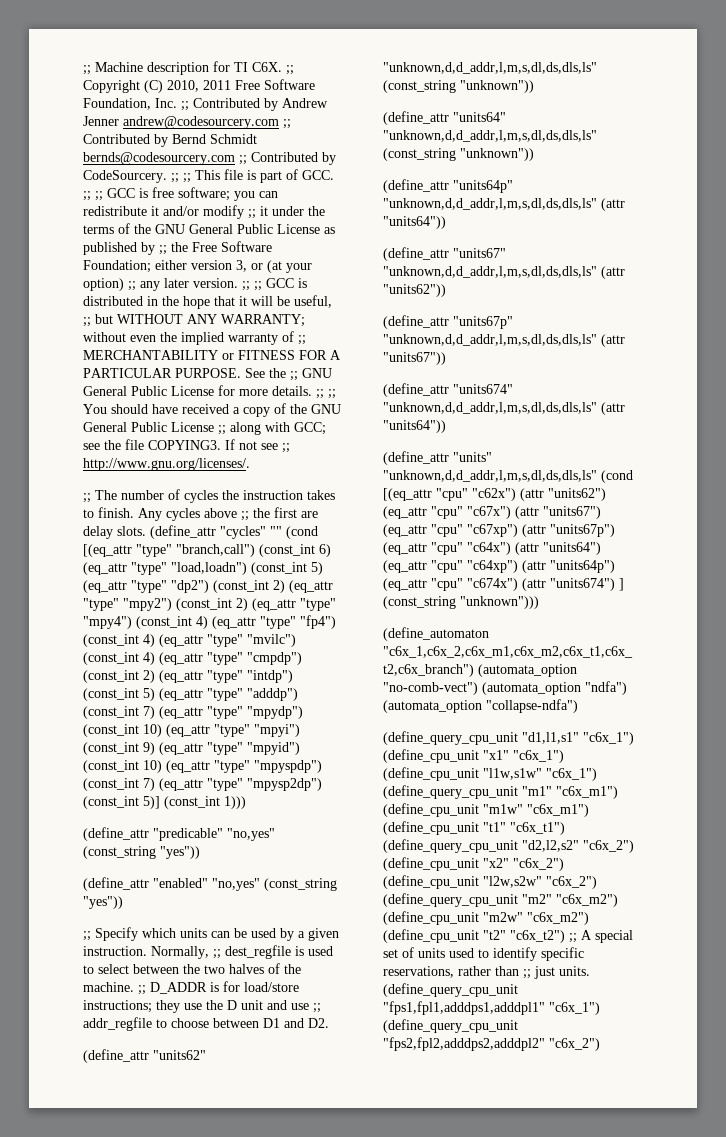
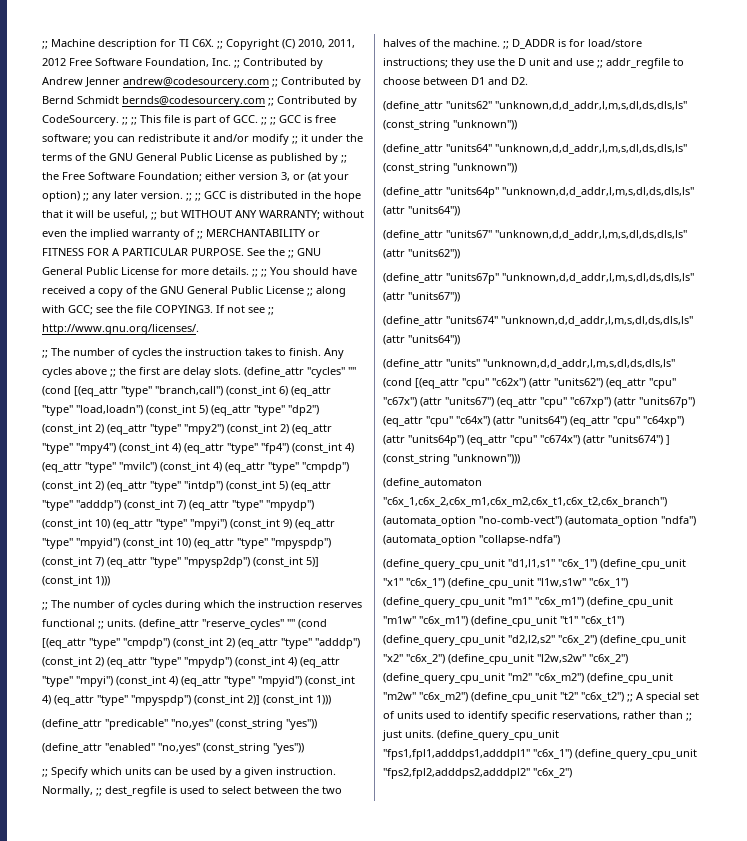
- Copyright (C) 2010, 2011 Free Software Foundation, Inc. ;;
+ Copyright (C) 2010, 2011, 2012 Free Software Foundation, Inc. ;;
+ ;; The number of cycles during which the instruction reserves functional ;; units. (define_attr "reserve_cycles" "" (cond [(eq_attr "type" "cmpdp") (const_int 2) (eq_attr "type" "adddp") (const_int 2) (eq_attr "type" "mpydp") (const_int 4) (eq_attr "type" "mpyi") (const_int 4) (eq_attr "type" "mpyid") (const_int 4) (eq_attr "type" "mpyspdp") (const_int 2)] (const_int 1)))

